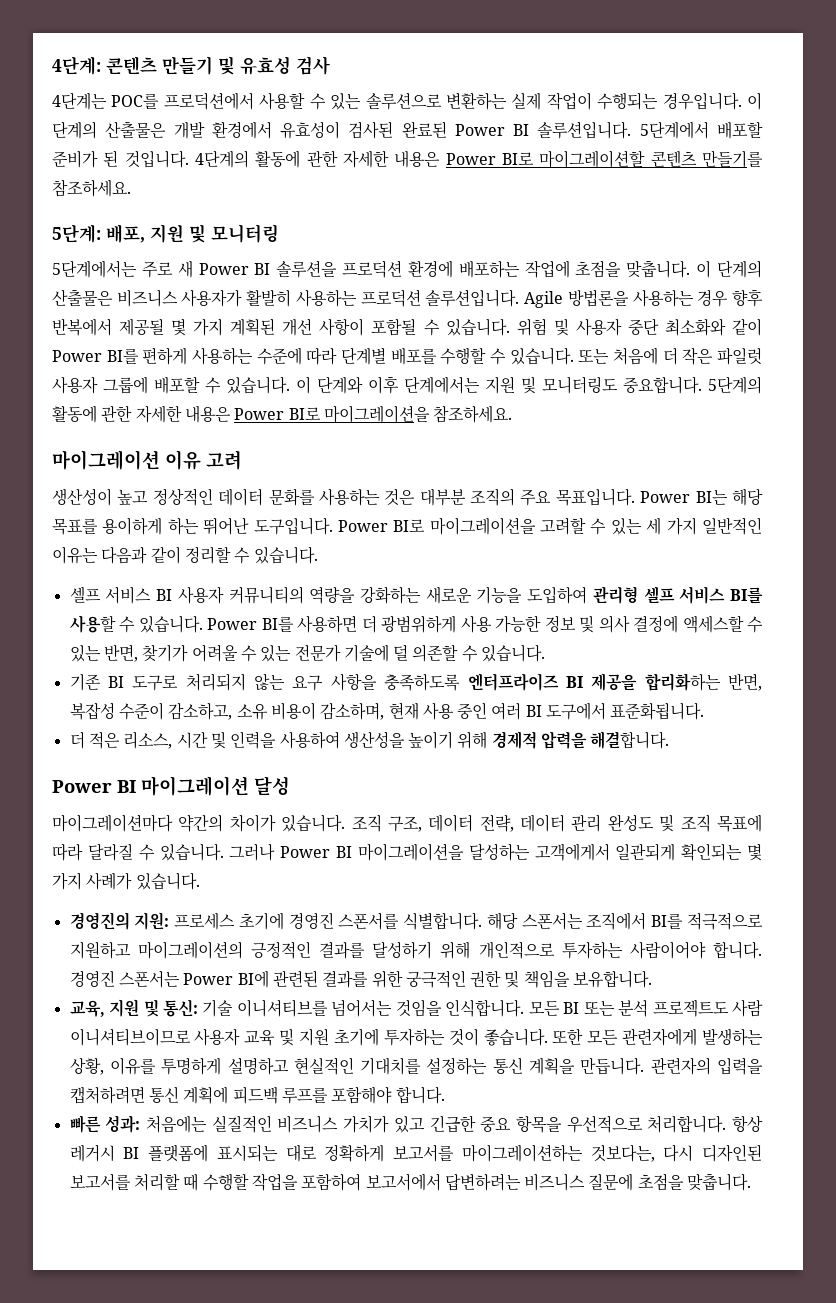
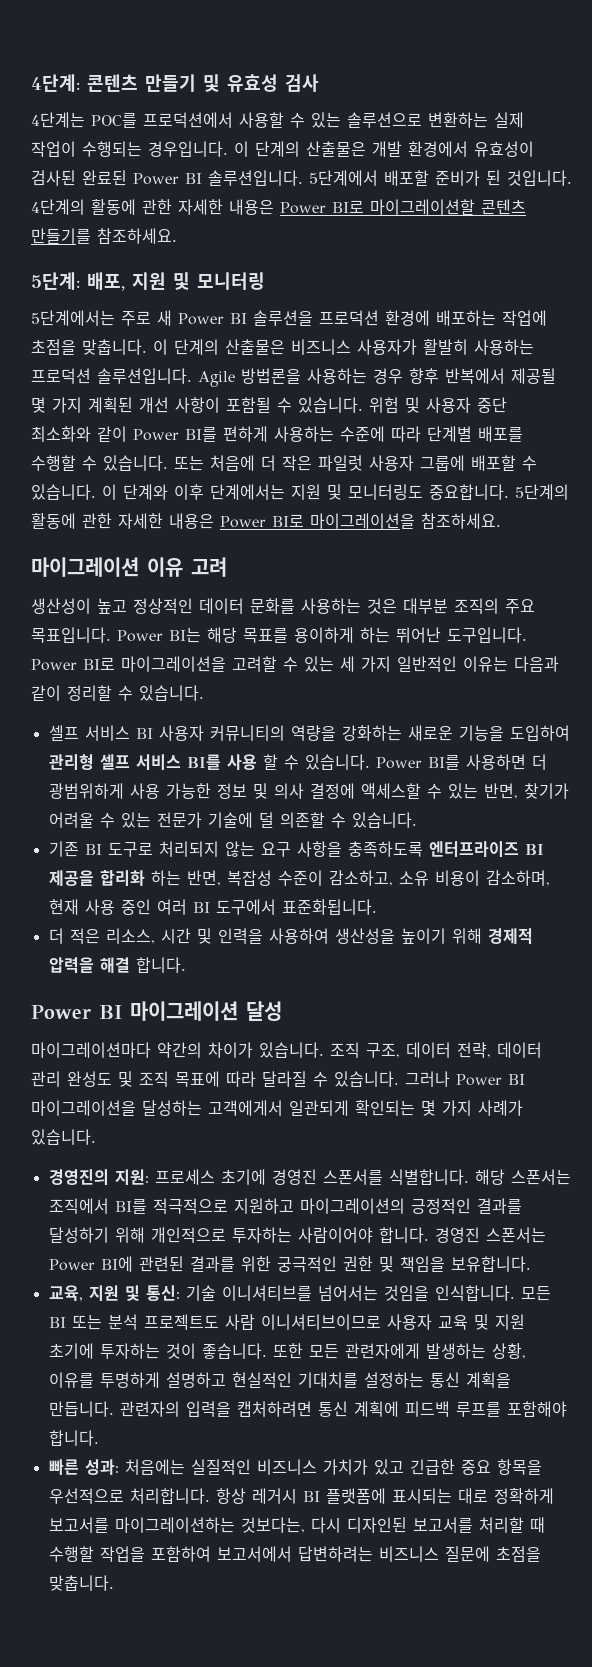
- 셀프 서비스 BI 사용자 커뮤니티의 역량을 강화하는 새로운 기능을 도입하여 관리형 셀프 서비스 BI를 사용할 수 있습니다.
+ 셀프 서비스 BI 사용자 커뮤니티의 역량을 강화하는 새로운 기능을 도입하여 관리형 셀프 서비스 BI를 사용 할 수 있습니다.
- 기존 BI 도구로 처리되지 않는 요구 사항을 충족하도록 엔터프라이즈 BI 제공을 합리화하는 반면, 복잡성 수준이 감소하고, 소유 비용이 감소하며, 현재 사용 중인 여러 BI 도구에서 표준화됩니다.
+ 기존 BI 도구로 처리되지 않는 요구 사항을 충족하도록 엔터프라이즈 BI 제공을 합리화 하는 반면, 복잡성 수준이 감소하고, 소유 비용이 감소하며, 현재 사용 중인 여러 BI 도구에서 표준화됩니다.
- 더 적은 리소스, 시간 및 인력을 사용하여 생산성을 높이기 위해 경제적 압력을 해결합니다.
+ 더 적은 리소스, 시간 및 인력을 사용하여 생산성을 높이기 위해 경제적 압력을 해결 합니다.

